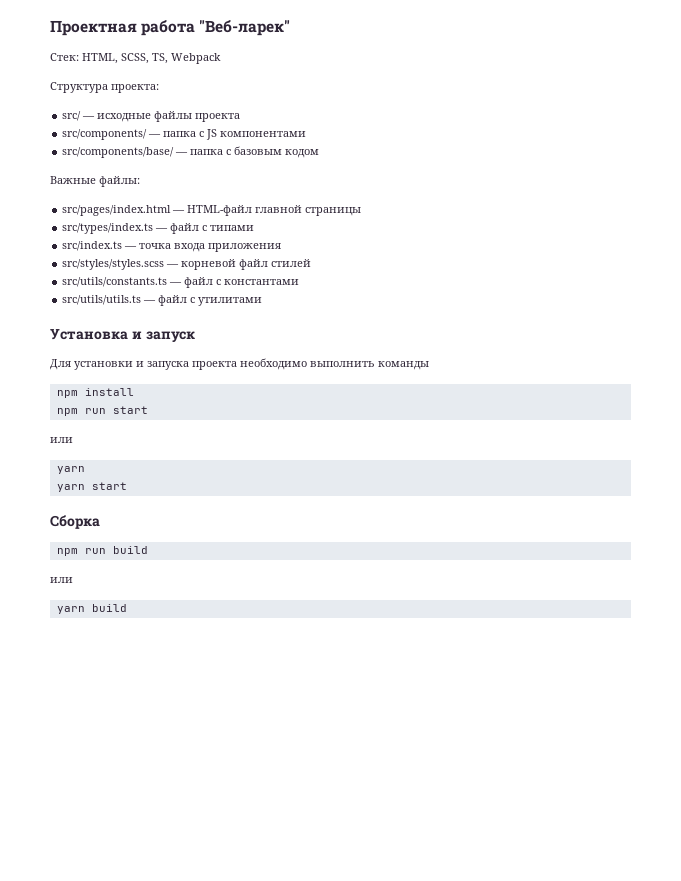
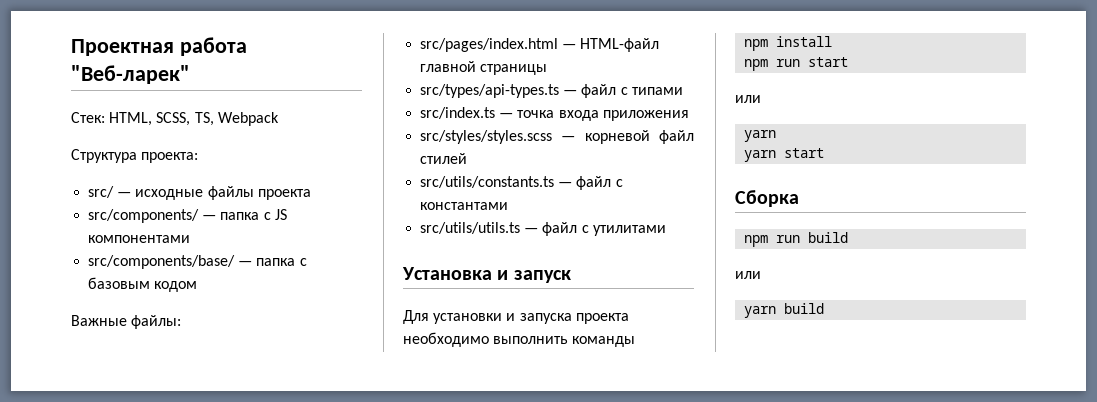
- src/types/index.ts — файл с типами
+ src/types/api-types.ts — файл с типами

